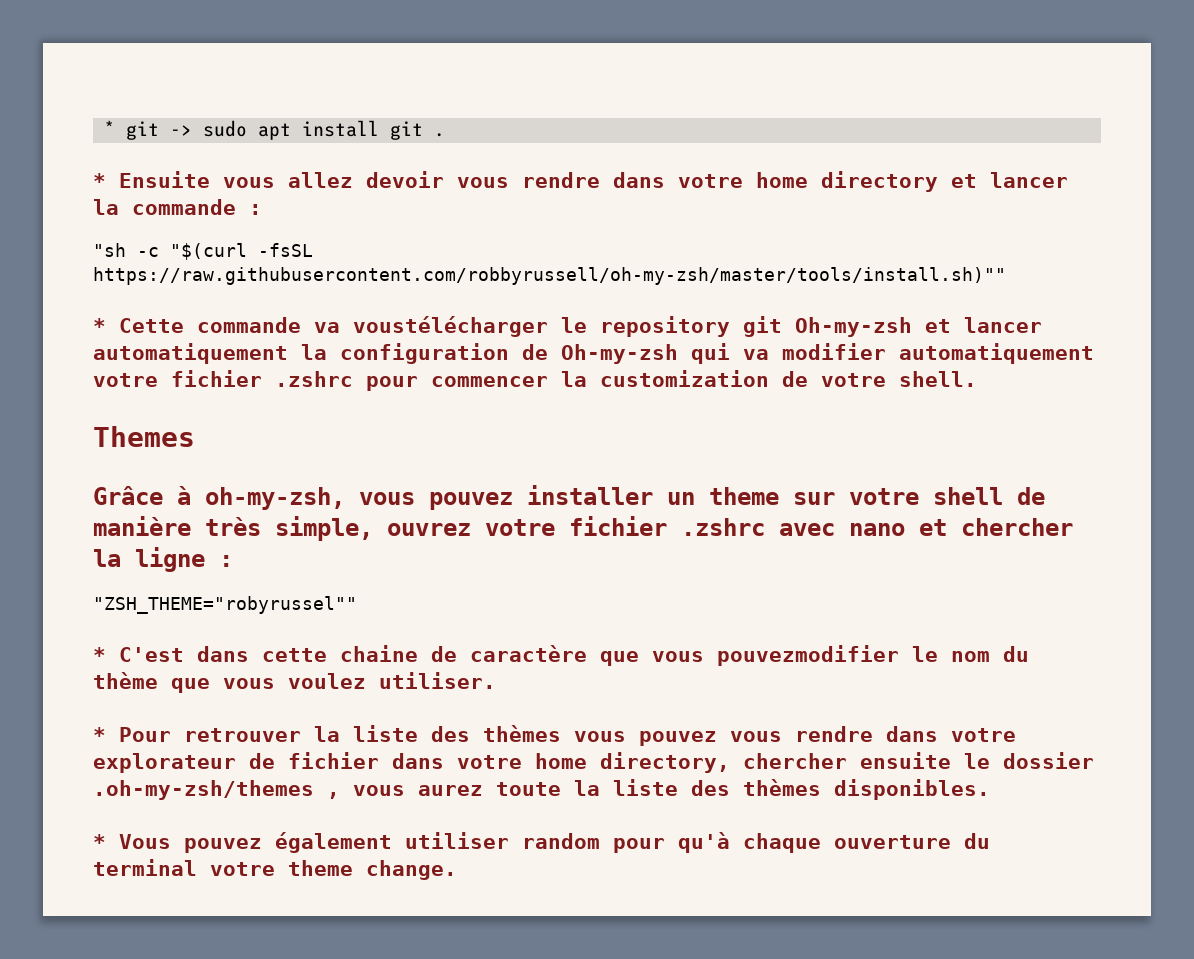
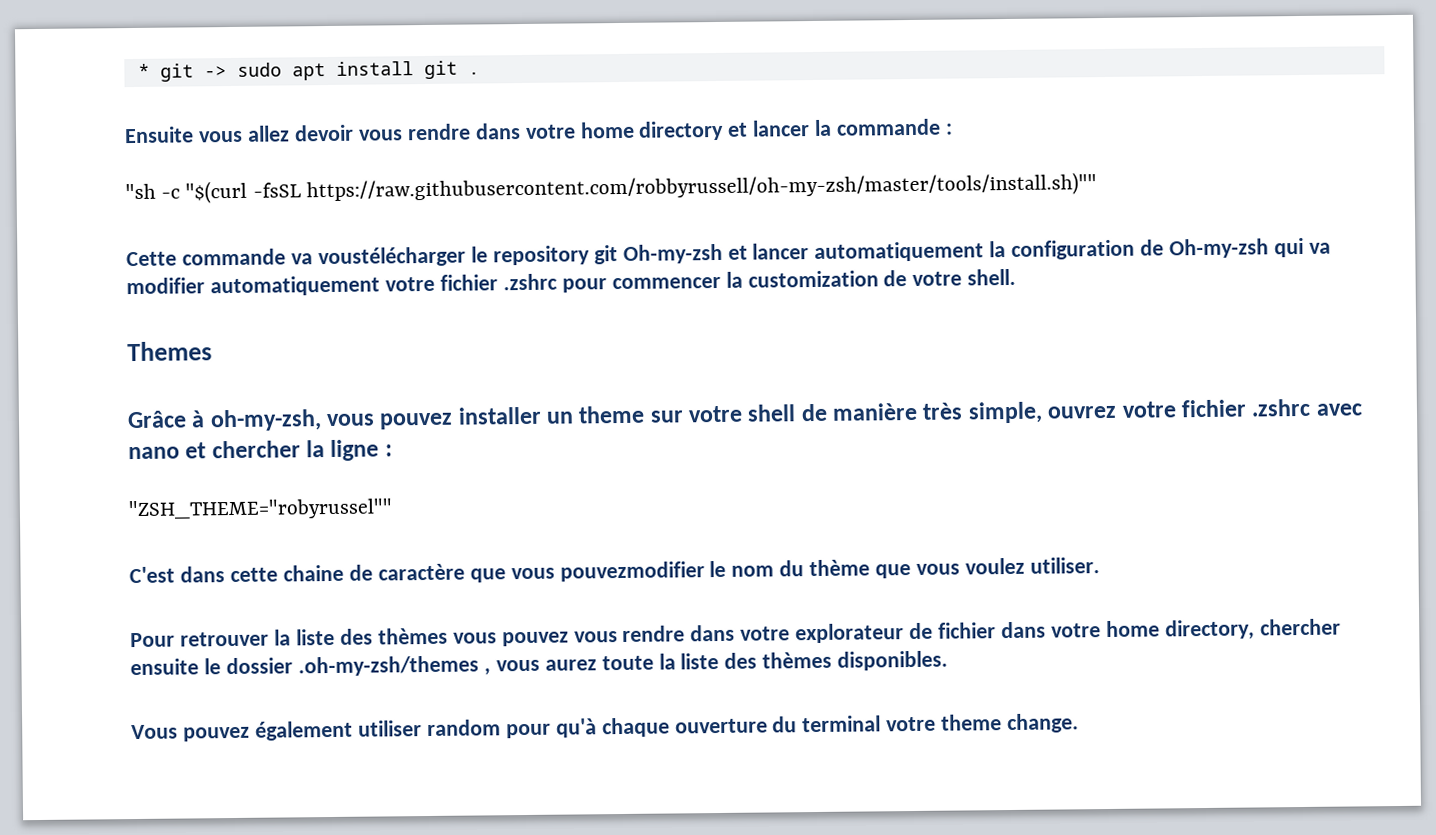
- * Ensuite vous allez devoir vous rendre dans votre home directory et lancer la commande :
+ Ensuite vous allez devoir vous rendre dans votre home directory et lancer la commande :
- * Cette commande va voustélécharger le repository git Oh-my-zsh et lancer automatiquement la configuration de Oh-my-zsh qui va modifier automatiquement votre fichier .zshrc pour commencer la customization de votre shell.
+ Cette commande va voustélécharger le repository git Oh-my-zsh et lancer automatiquement la configuration de Oh-my-zsh qui va modifier automatiquement votre fichier .zshrc pour commencer la customization de votre shell.
- * C'est dans cette chaine de caractère que vous pouvezmodifier le nom du thème que vous voulez utiliser.
+ C'est dans cette chaine de caractère que vous pouvezmodifier le nom du thème que vous voulez utiliser.
- * Pour retrouver la liste des thèmes vous pouvez vous rendre dans votre explorateur de fichier dans votre home directory, chercher ensuite le dossier .oh-my-zsh/themes , vous aurez toute la liste des thèmes disponibles.
+ Pour retrouver la liste des thèmes vous pouvez vous rendre dans votre explorateur de fichier dans votre home directory, chercher ensuite le dossier .oh-my-zsh/themes , vous aurez toute la liste des thèmes disponibles.
- * Vous pouvez également utiliser random pour qu'à chaque ouverture du terminal votre theme change.
+ Vous pouvez également utiliser random pour qu'à chaque ouverture du terminal votre theme change.

